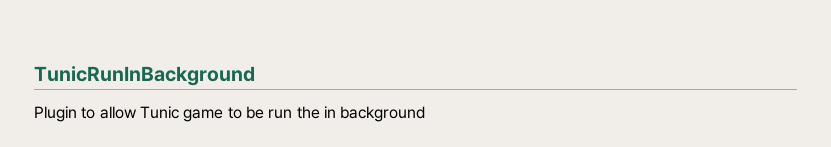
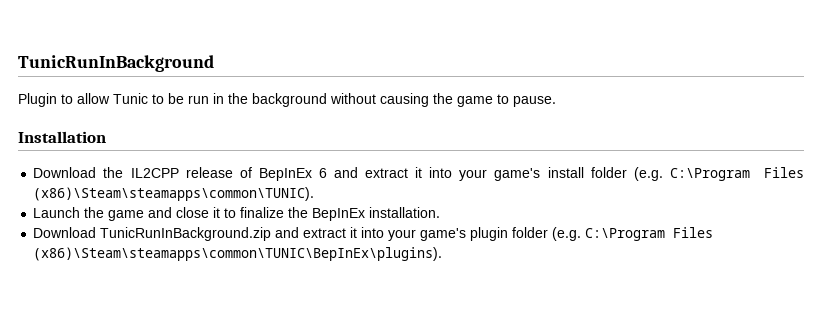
- Plugin to allow Tunic game to be run the in background
+ Plugin to allow Tunic to be run in the background without causing the game to pause.
+ Installation
+ Download the IL2CPP release of BepInEx 6 and extract it into your game's install folder (e.g. C:\Program Files (x86)\Steam\steamapps\common\TUNIC).
+ Launch the game and close it to finalize the BepInEx installation.
+ Download TunicRunInBackground.zip and extract it into your game's plugin folder (e.g. C:\Program Files (x86)\Steam\steamapps\common\TUNIC\BepInEx\plugins).

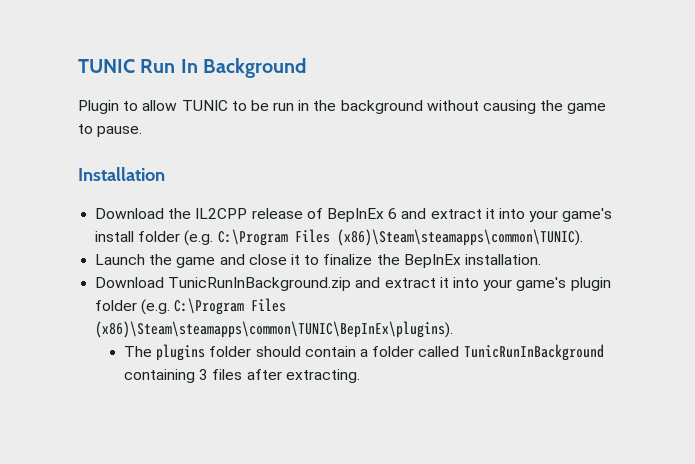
- TunicRunInBackground
+ TUNIC Run In Background
- Plugin to allow Tunic to be run in the background without causing the game to pause.
+ Plugin to allow TUNIC to be run in the background without causing the game to pause.
+ The plugins folder should contain a folder called TunicRunInBackground containing 3 files after extracting.

